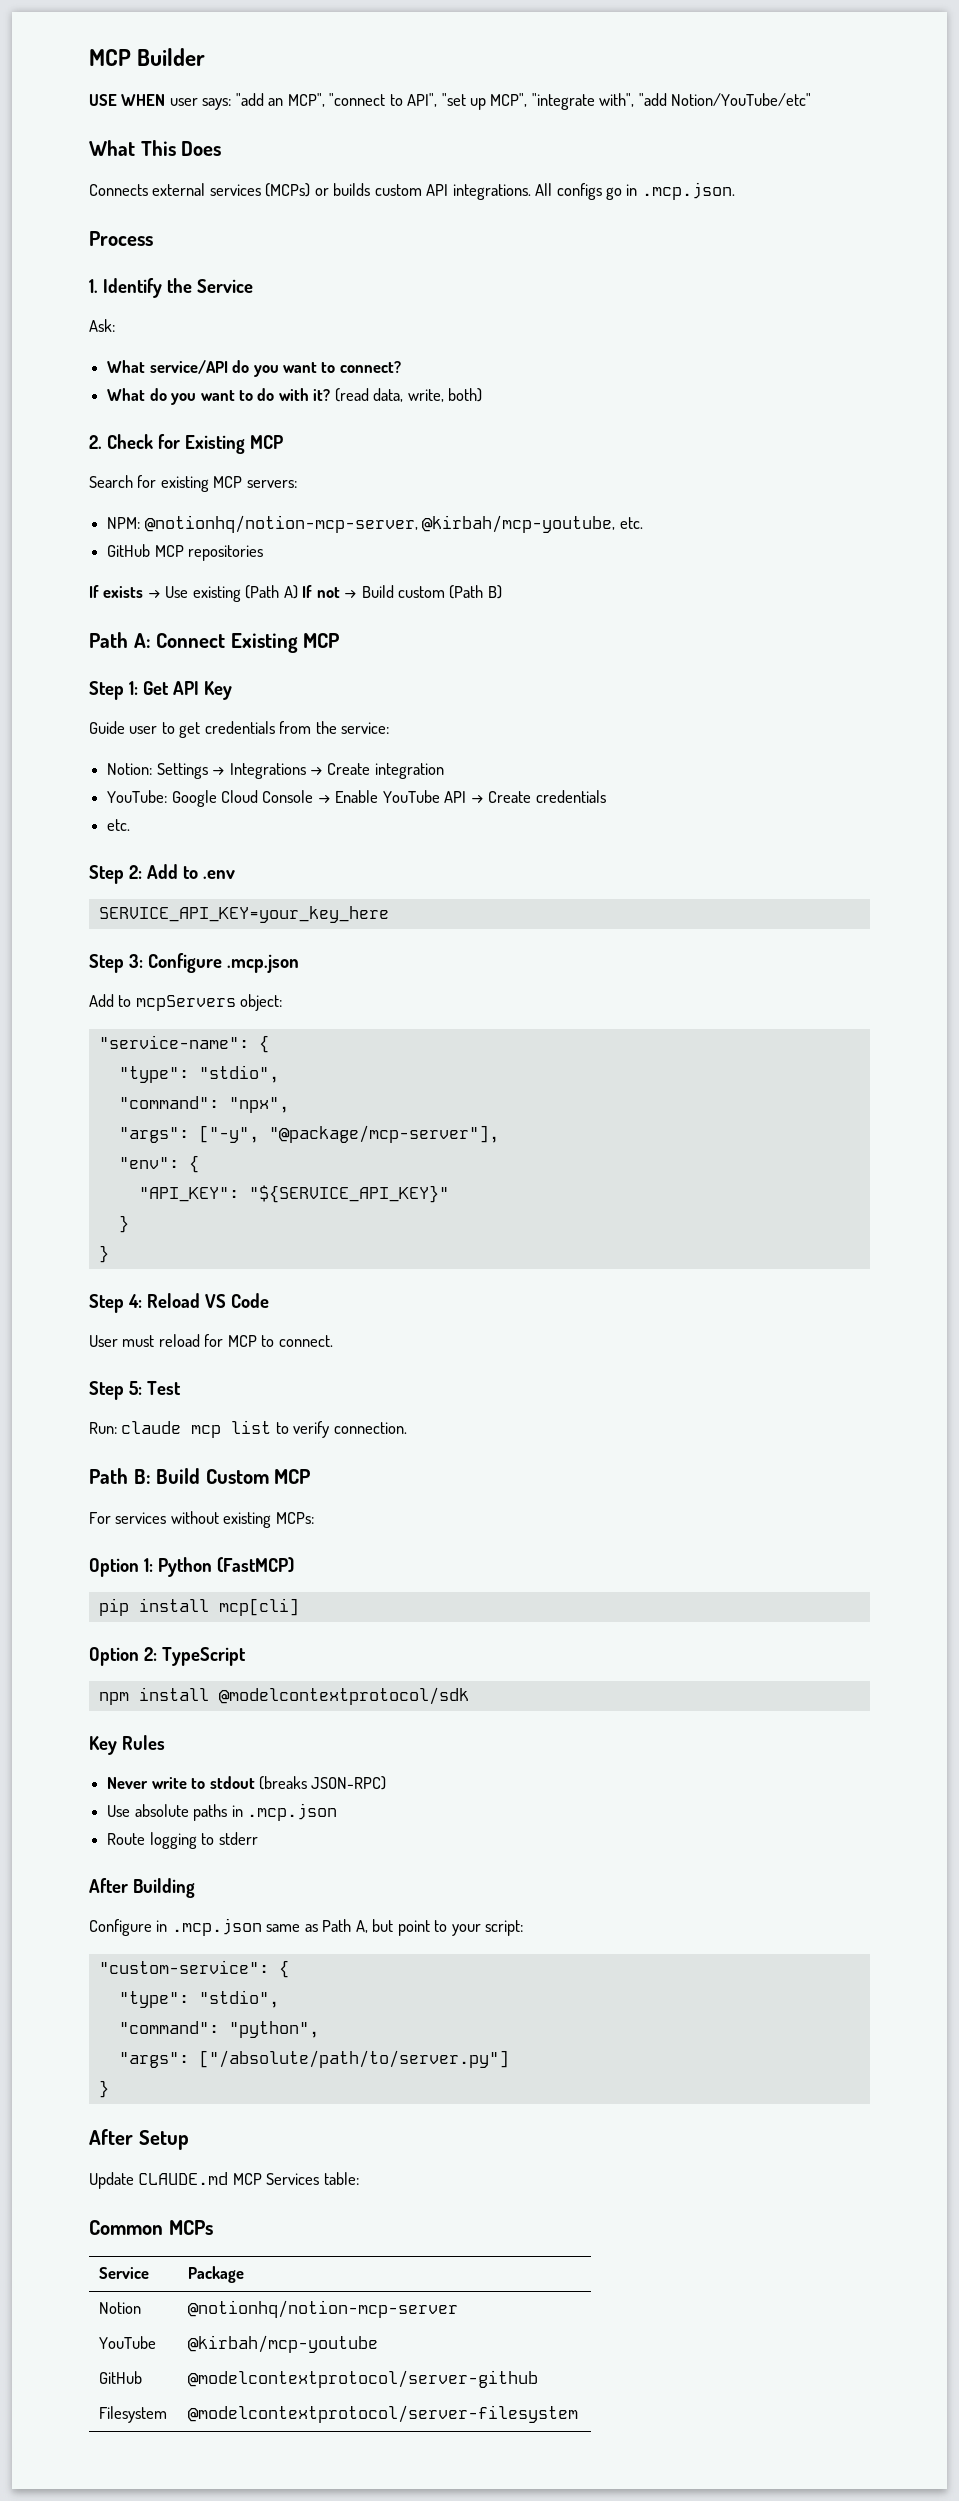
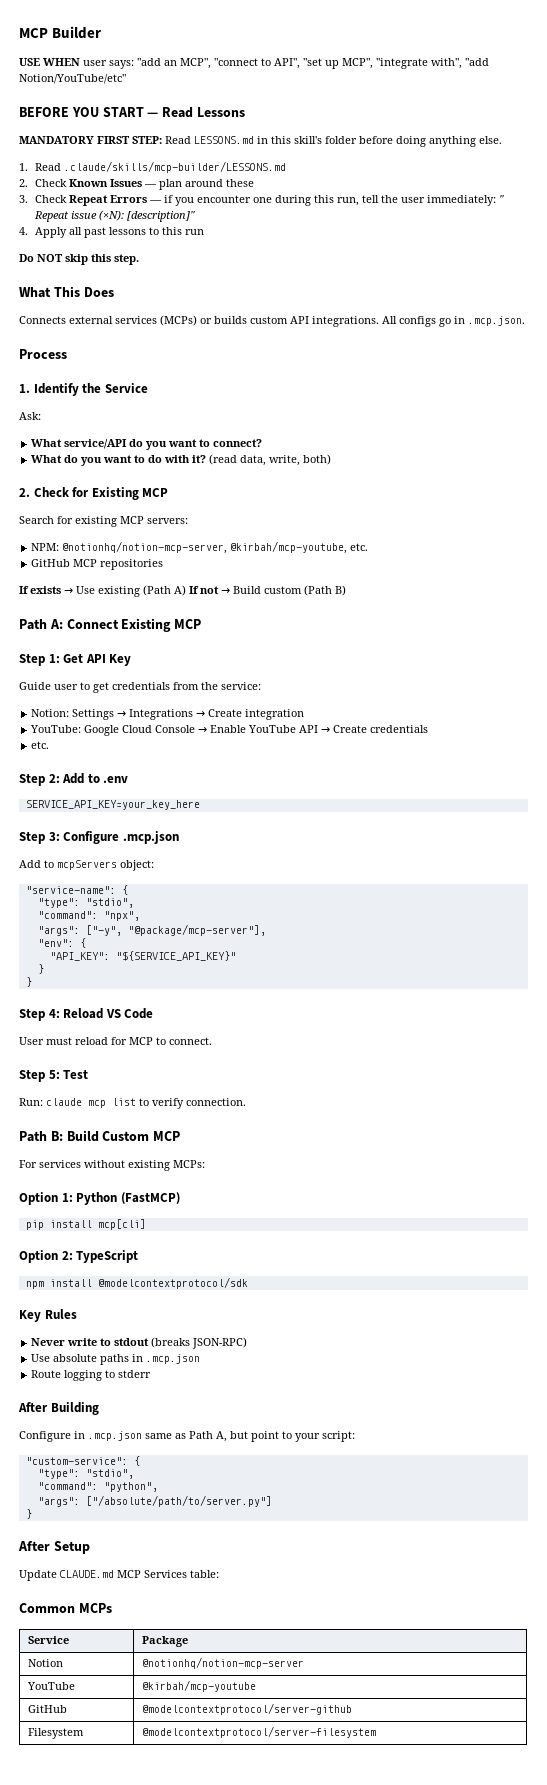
+ BEFORE YOU START — Read Lessons
+ MANDATORY FIRST STEP: Read LESSONS.md in this skill's folder before doing anything else.
+ 1. Read .claude/skills/mcp-builder/LESSONS.md
+ 2. Check Known Issues — plan around these
+ 3. Check Repeat Errors — if you encounter one during this run, tell the user immediately: " Repeat issue (×N): [description]"
+ 4. Apply all past lessons to this run
+ Do NOT skip this step.

